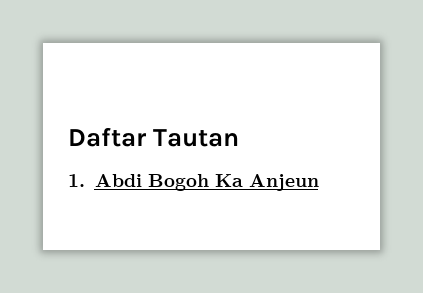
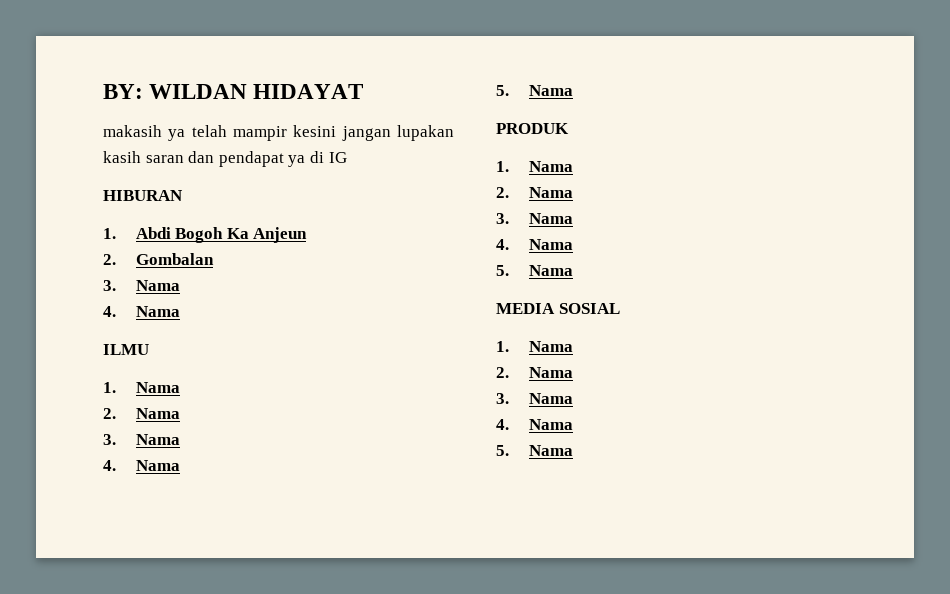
- Daftar Tautan
+ BY: WILDAN HIDAYAT
+ makasih ya telah mampir kesini jangan lupakan kasih saran dan pendapat ya di IG
+ HIBURAN
+ 2. Gombalan
+ 3. Nama
+ 4. Nama
+ ILMU
+ 1. Nama
+ 2. Nama
+ 3. Nama
+ 4. Nama
+ 5. Nama
+ PRODUK
+ 1. Nama
+ 2. Nama
+ 3. Nama
+ 4. Nama
+ 5. Nama
+ MEDIA SOSIAL
+ 1. Nama
+ 2. Nama
+ 3. Nama
+ 4. Nama
+ 5. Nama

